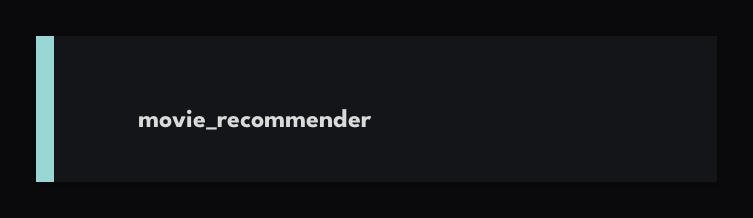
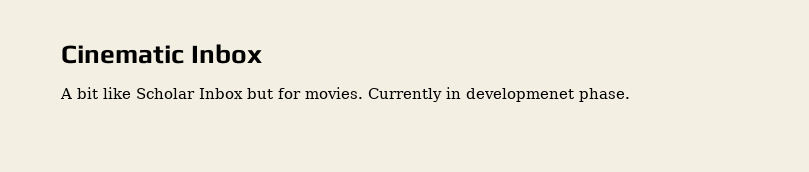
- movie_recommender
+ Cinematic Inbox
+ A bit like Scholar Inbox but for movies. Currently in developmenet phase.

